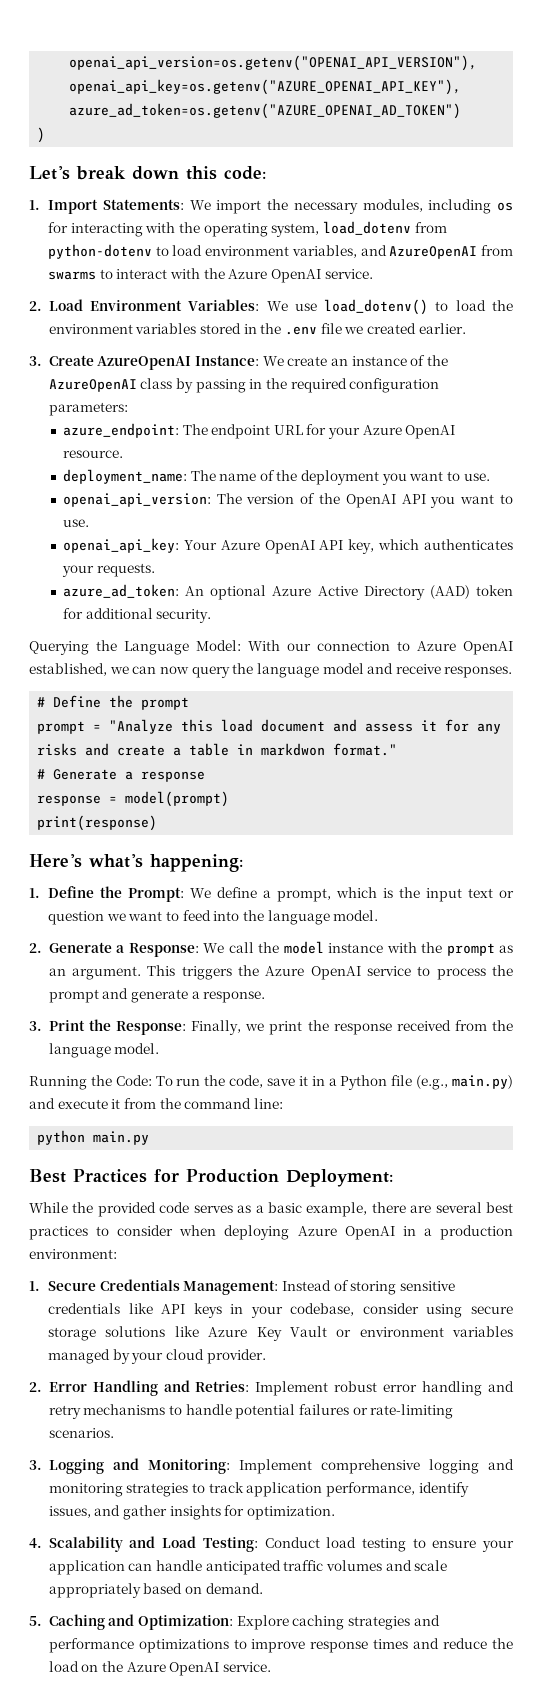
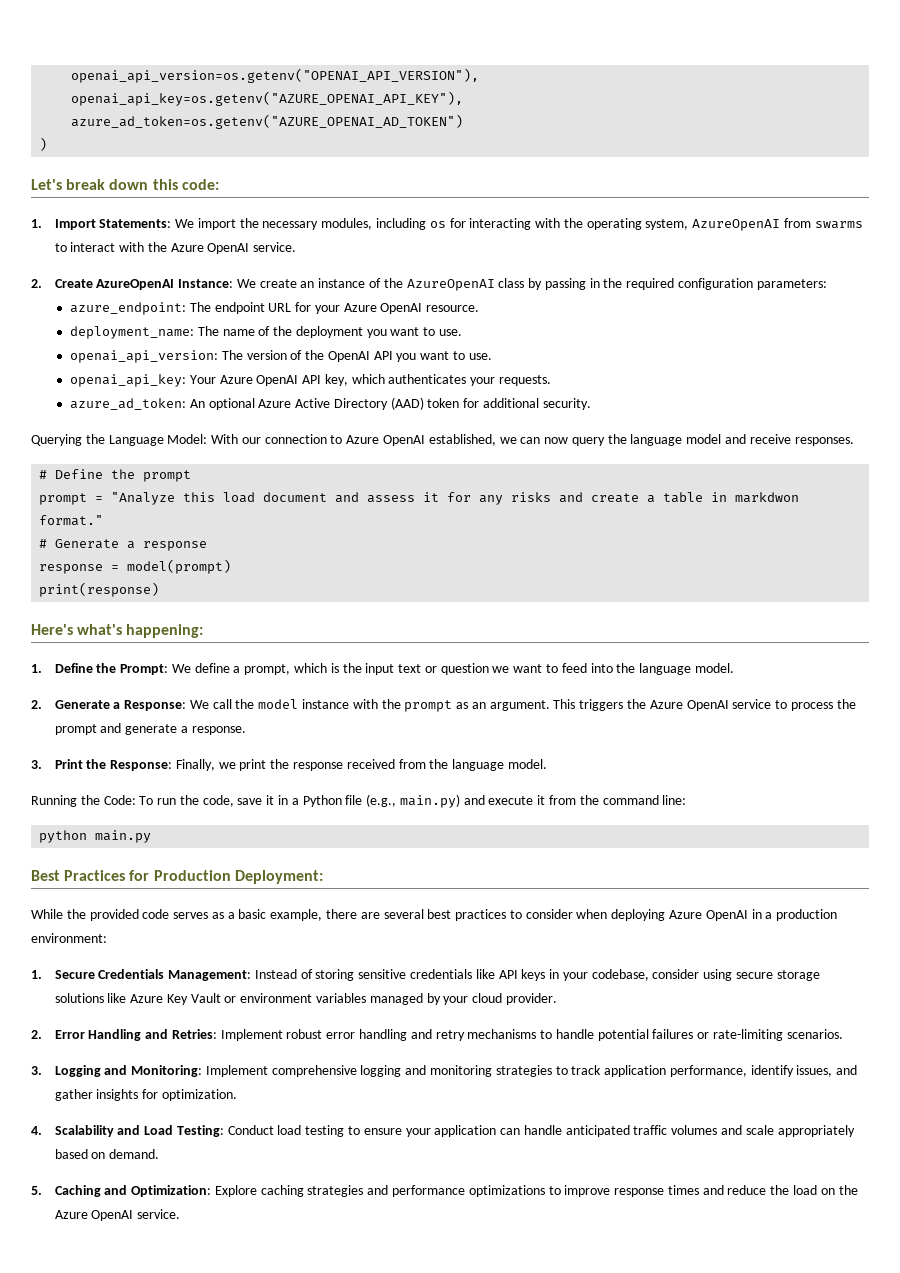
- 1. Import Statements: We import the necessary modules, including os for interacting with the operating system, load_dotenv from python-dotenv to load environment variables, and AzureOpenAI from swarms to interact with the Azure OpenAI service.
+ 1. Import Statements: We import the necessary modules, including os for interacting with the operating system, AzureOpenAI from swarms to interact with the Azure OpenAI service.
- 2. Load Environment Variables: We use load_dotenv() to load the environment variables stored in the .env file we created earlier.
- 3. Create AzureOpenAI Instance: We create an instance of the AzureOpenAI class by passing in the required configuration parameters:
+ 2. Create AzureOpenAI Instance: We create an instance of the AzureOpenAI class by passing in the required configuration parameters:

